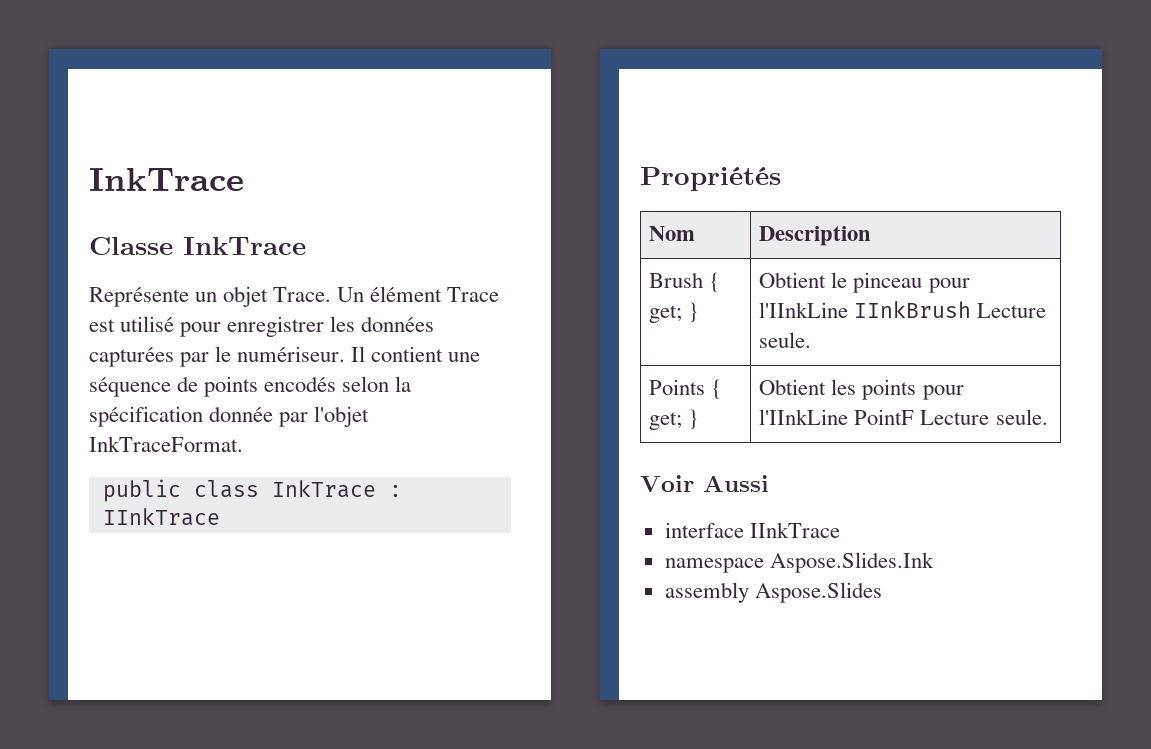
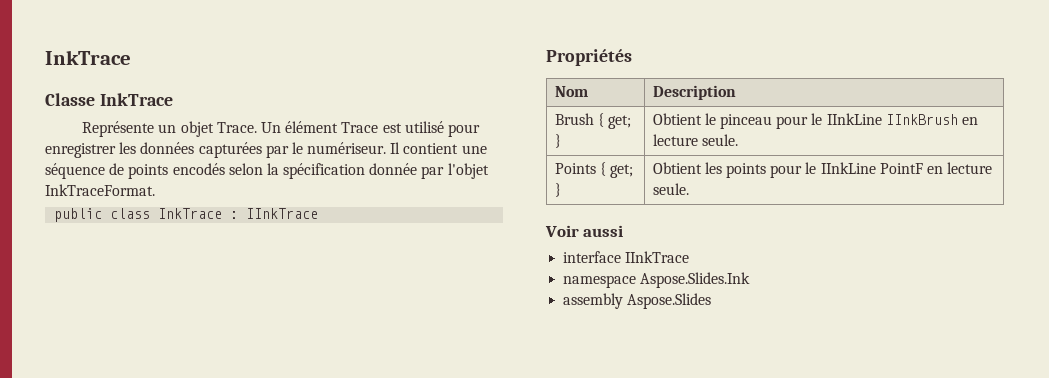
- Brush { get; } | Obtient le pinceau pour l'IInkLine IInkBrush Lecture seule.
+ Brush { get; } | Obtient le pinceau pour le IInkLine IInkBrush en lecture seule.
- Points { get; } | Obtient les points pour l'IInkLine PointF Lecture seule.
+ Points { get; } | Obtient les points pour le IInkLine PointF en lecture seule.
- Voir Aussi
+ Voir aussi

